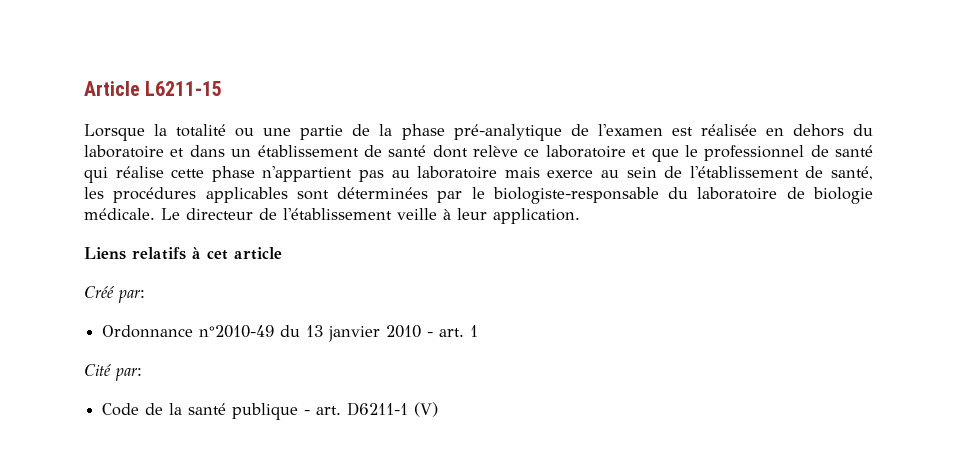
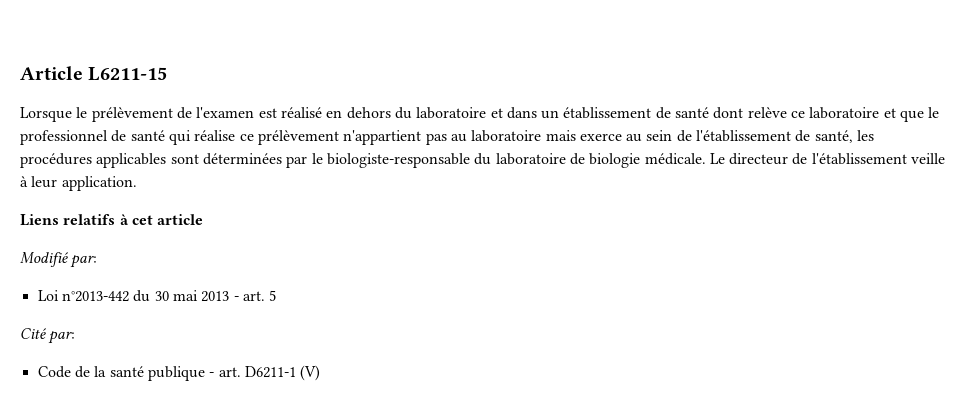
- Lorsque la totalité ou une partie de la phase pré-analytique de l'examen est réalisée en dehors du laboratoire et dans un établissement de santé dont relève ce laboratoire et que le professionnel de santé qui réalise cette phase n'appartient pas au laboratoire mais exerce au sein de l'établissement de santé, les procédures applicables sont déterminées par le biologiste-responsable du laboratoire de biologie médicale.
+ Lorsque le prélèvement de l'examen est réalisé en dehors du laboratoire et dans un établissement de santé dont relève ce laboratoire et que le professionnel de santé qui réalise ce prélèvement n'appartient pas au laboratoire mais exerce au sein de l'établissement de santé, les procédures applicables sont déterminées par le biologiste-responsable du laboratoire de biologie médicale.
- Créé par:
- Ordonnance n°2010-49 du 13 janvier 2010 - art. 1
+ Modifié par:
+ Loi n°2013-442 du 30 mai 2013 - art. 5

